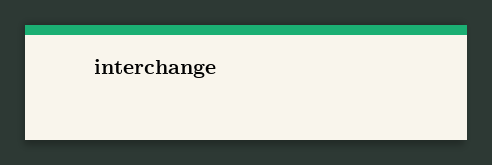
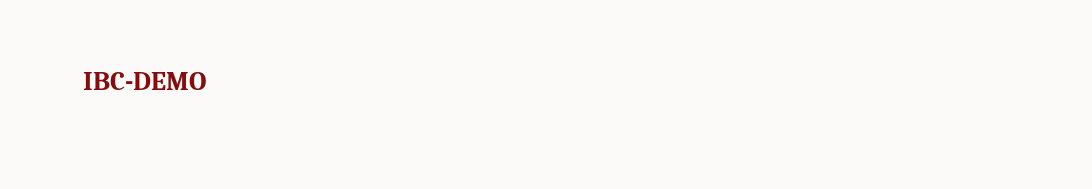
- interchange
+ IBC-DEMO

